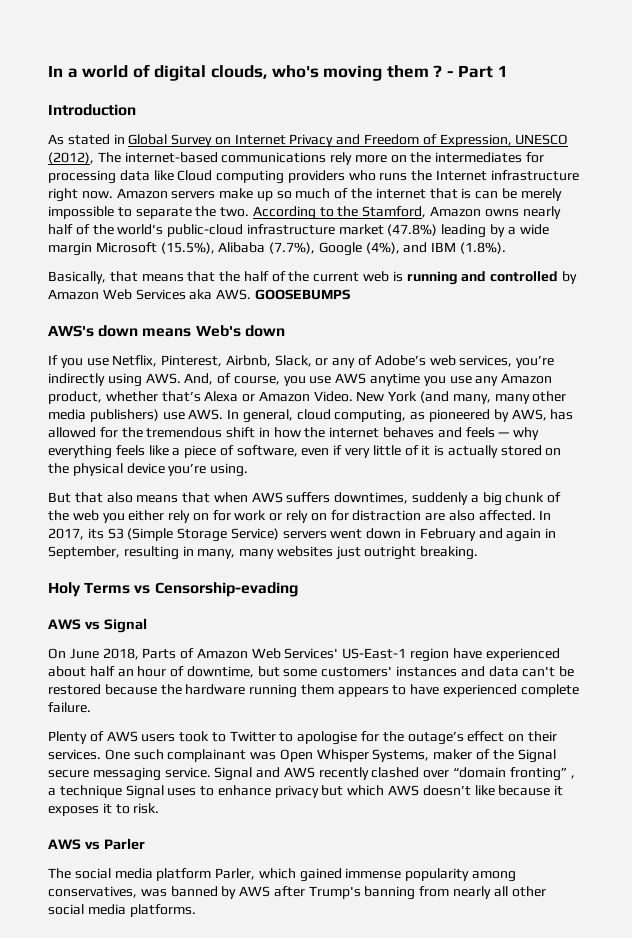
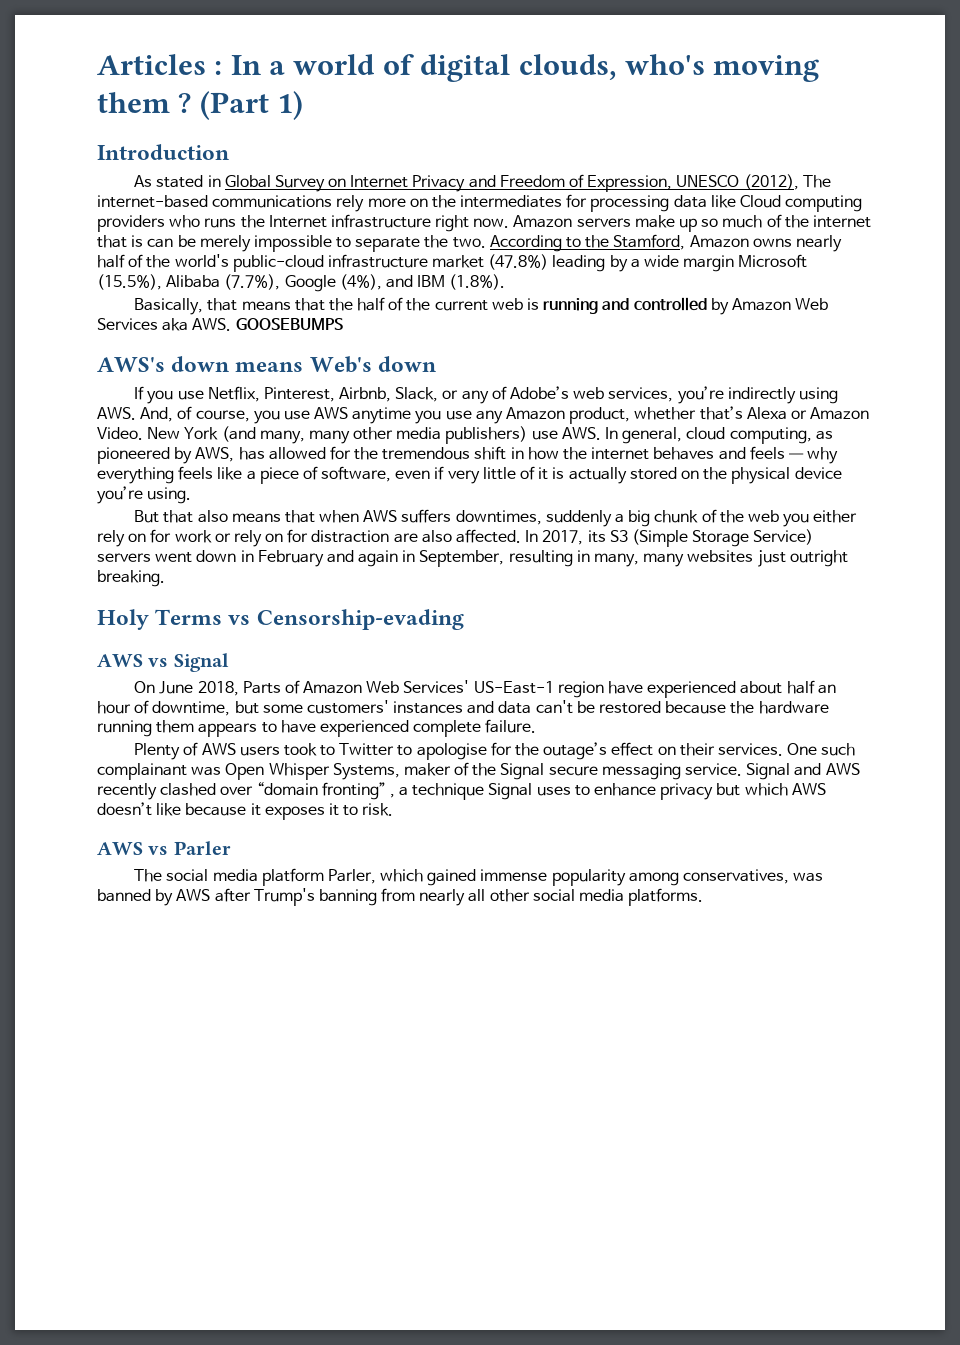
- In a world of digital clouds, who's moving them ?
+ Articles : In a world of digital clouds, who's moving them ?
- - Part 1
+ (Part 1)

